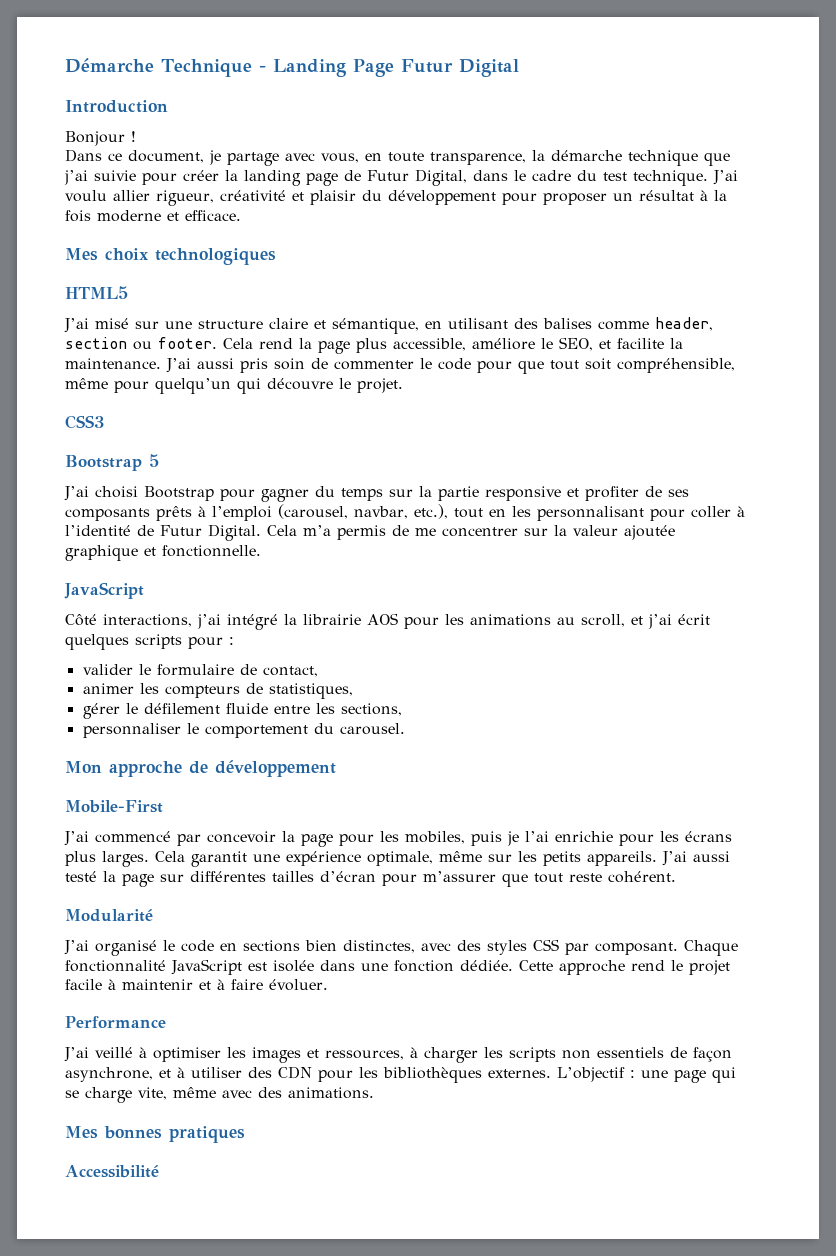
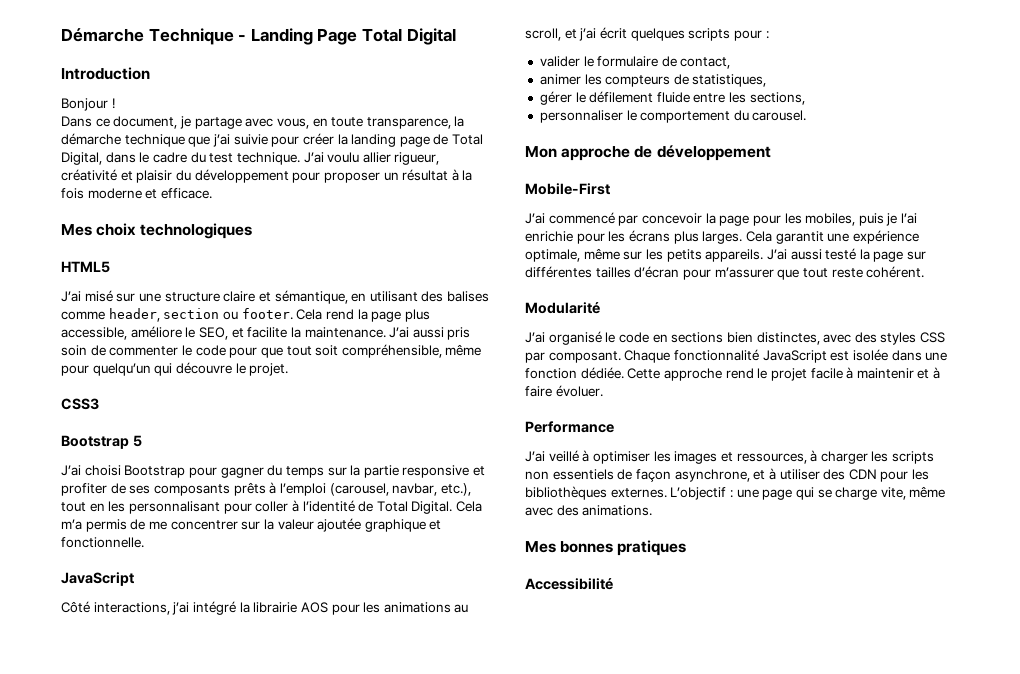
- Démarche Technique - Landing Page Futur Digital
+ Démarche Technique - Landing Page Total Digital
- Dans ce document, je partage avec vous, en toute transparence, la démarche technique que j’ai suivie pour créer la landing page de Futur Digital, dans le cadre du test technique.
+ Dans ce document, je partage avec vous, en toute transparence, la démarche technique que j’ai suivie pour créer la landing page de Total Digital, dans le cadre du test technique.
- J’ai choisi Bootstrap pour gagner du temps sur la partie responsive et profiter de ses composants prêts à l’emploi (carousel, navbar, etc.), tout en les personnalisant pour coller à l’identité de Futur Digital.
+ J’ai choisi Bootstrap pour gagner du temps sur la partie responsive et profiter de ses composants prêts à l’emploi (carousel, navbar, etc.), tout en les personnalisant pour coller à l’identité de Total Digital.

